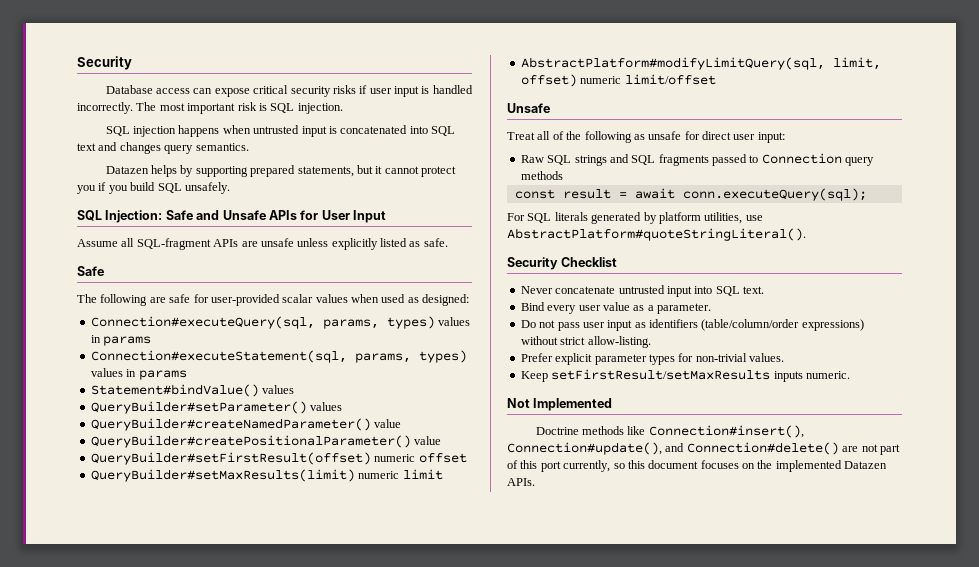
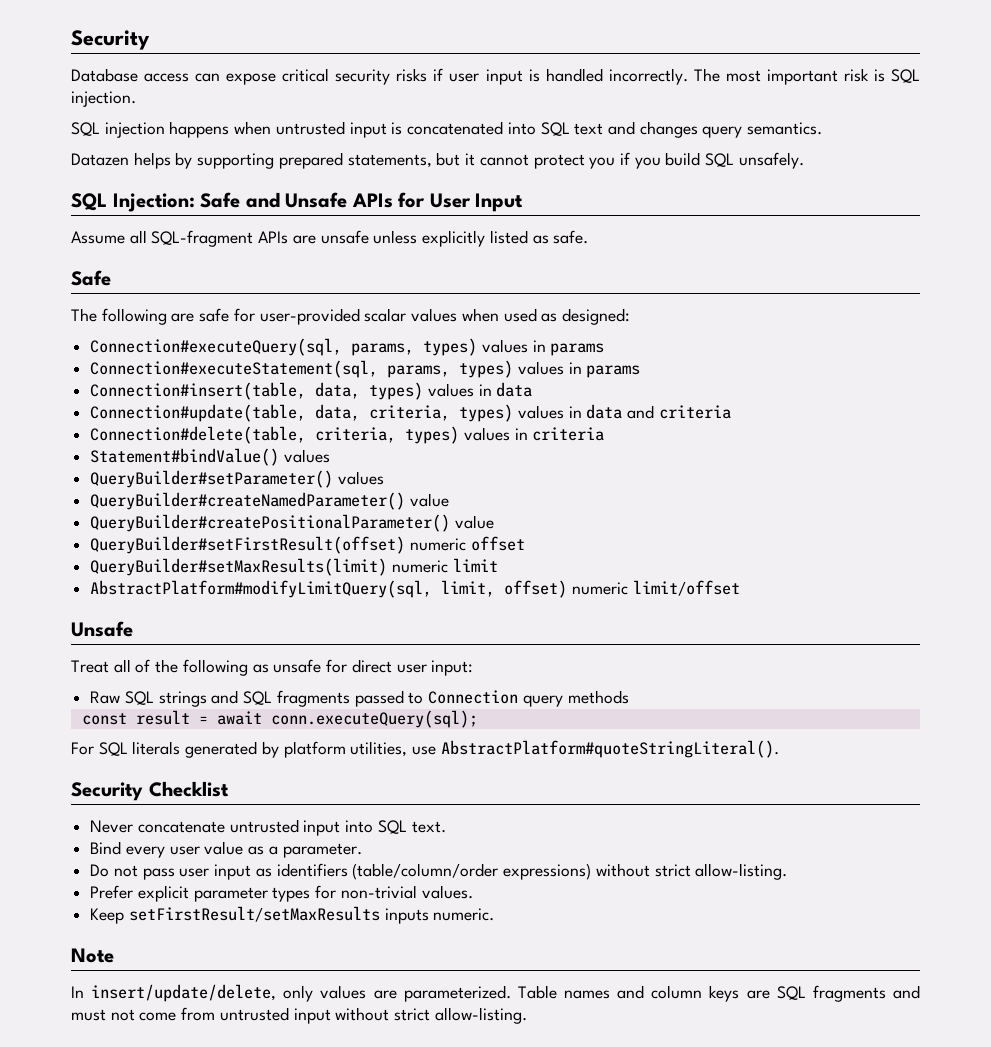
+ Connection#insert(table, data, types) values in data
+ Connection#update(table, data, criteria, types) values in data and criteria
+ Connection#delete(table, criteria, types) values in criteria
- Not Implemented
- Doctrine methods like Connection#insert(), Connection#update(), and Connection#delete() are not part of this port currently, so this document focuses on the implemented Datazen APIs.
+ Note
+ In insert/update/delete, only values are parameterized. Table names and column keys are SQL fragments and must not come from untrusted input without strict allow-listing.

